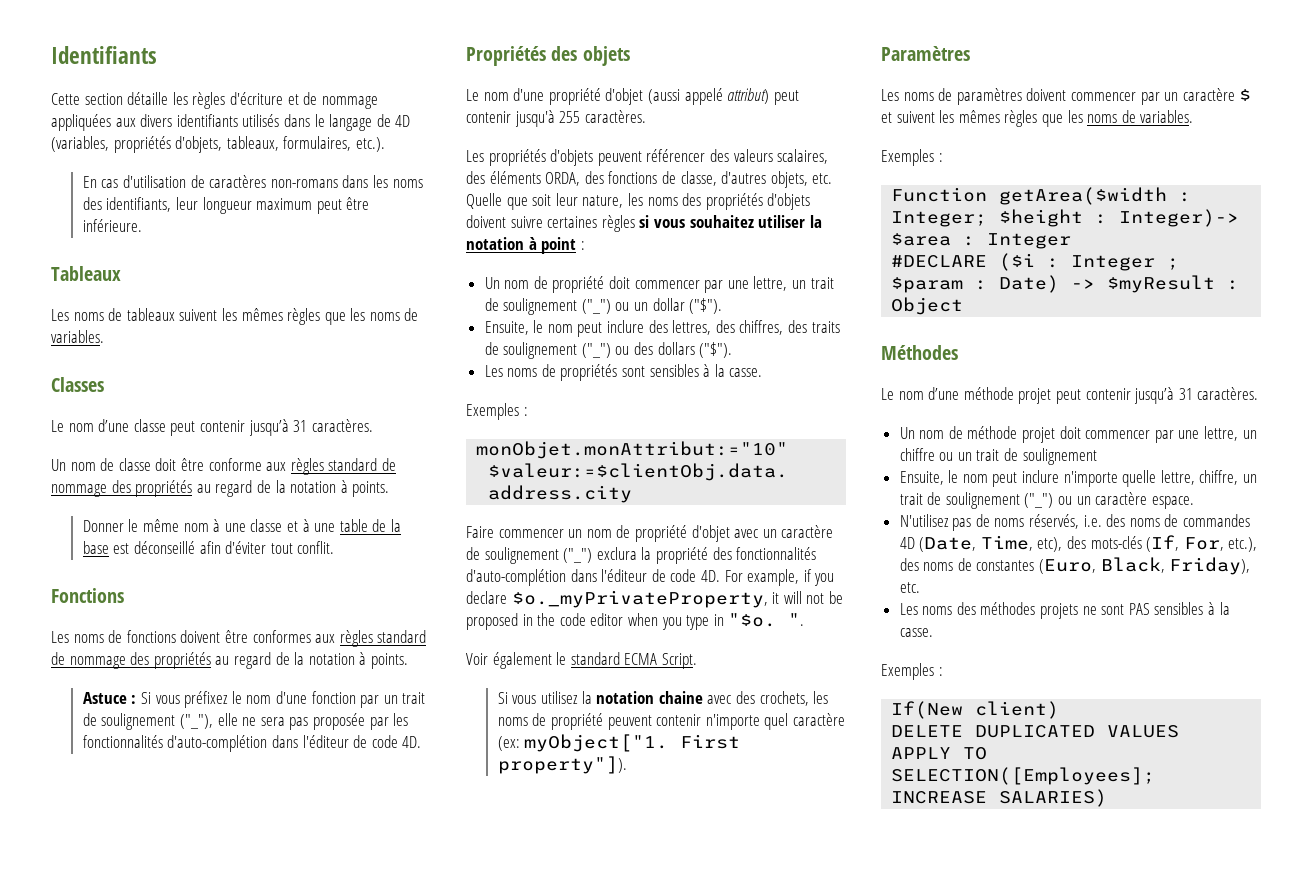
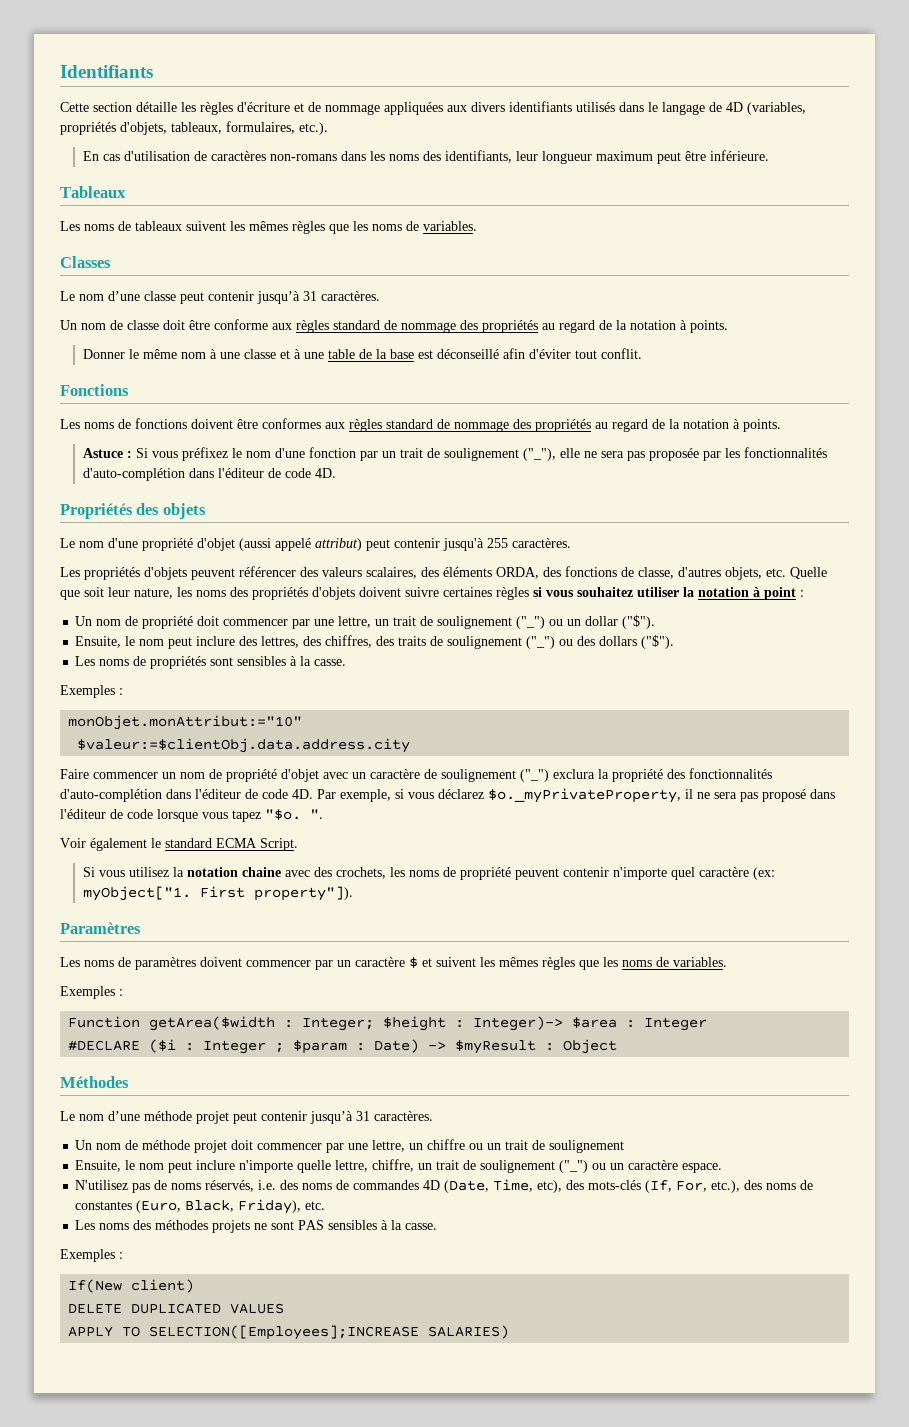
- For example, if you declare $o._myPrivateProperty, it will not be proposed in the code editor when you type in "$o.
+ Par exemple, si vous déclarez $o._myPrivateProperty, il ne sera pas proposé dans l'éditeur de code lorsque vous tapez "$o.

